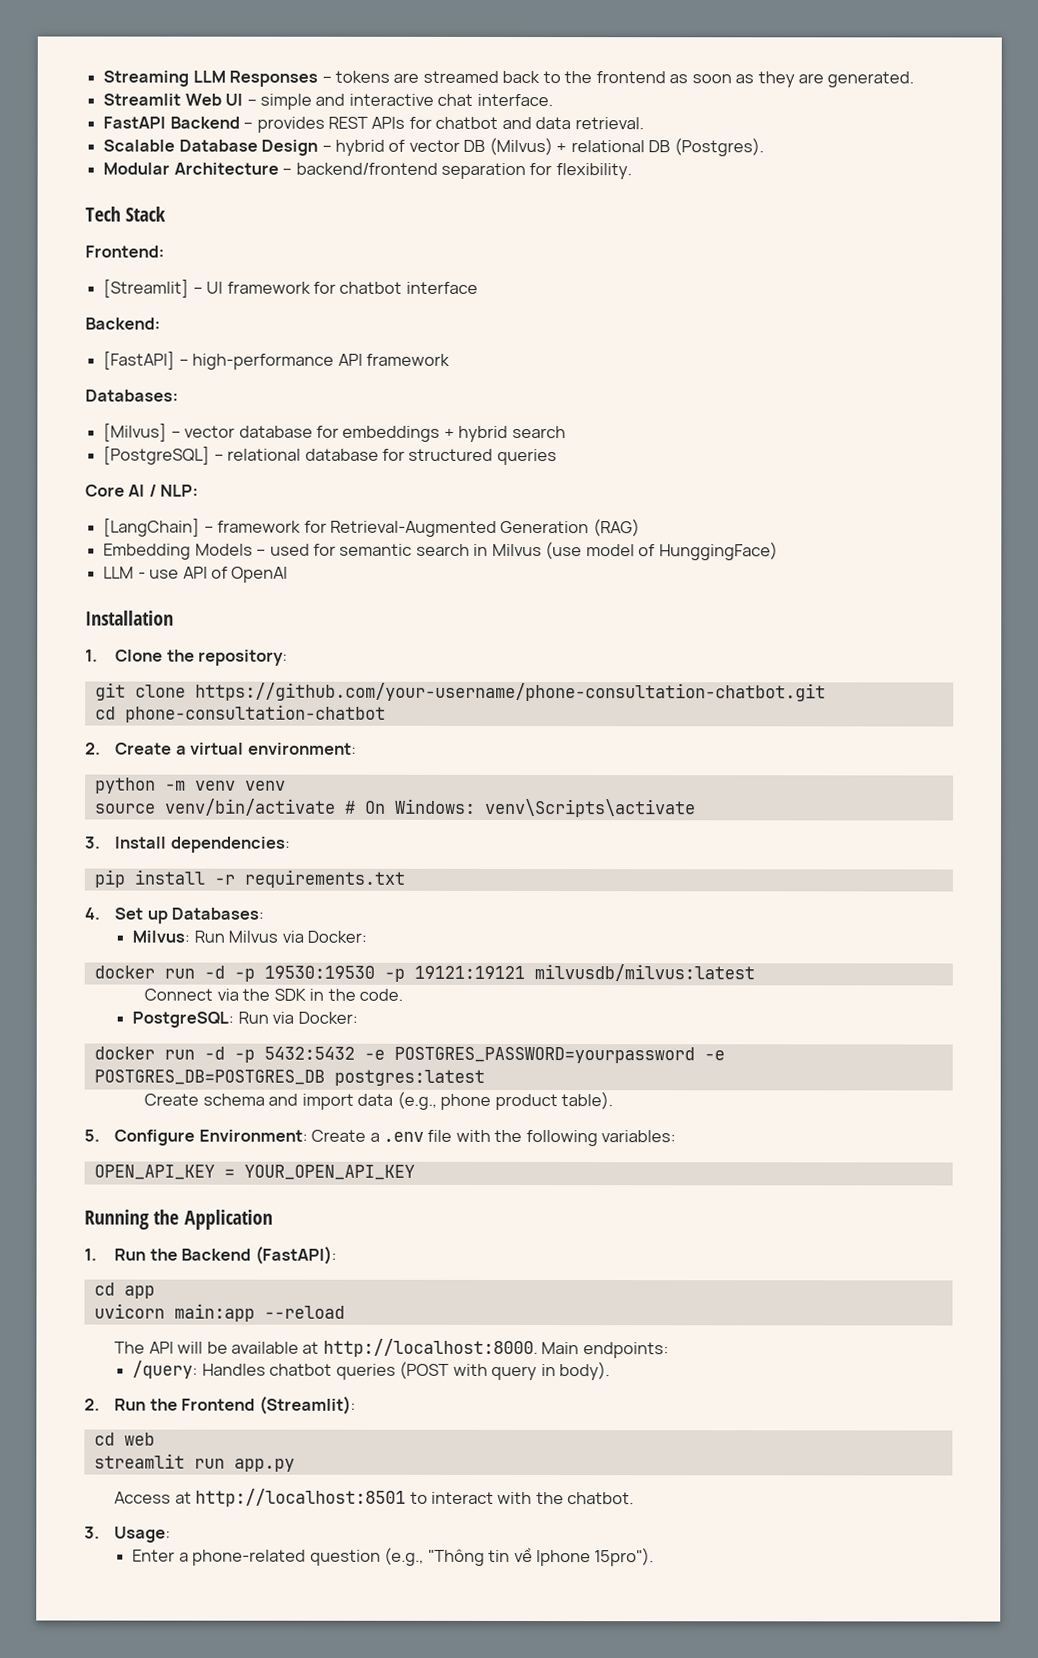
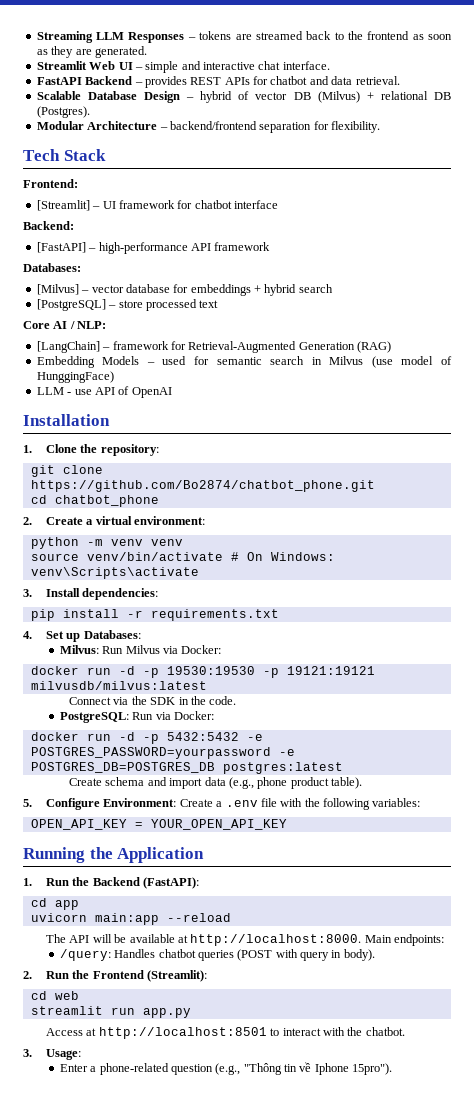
- [PostgreSQL] – relational database for structured queries
+ [PostgreSQL] – store processed text
- git clone https://github.com/your-username/phone-consultation-chatbot.git
- cd phone-consultation-chatbot
+ git clone https://github.com/Bo2874/chatbot_phone.git
+ cd chatbot_phone

